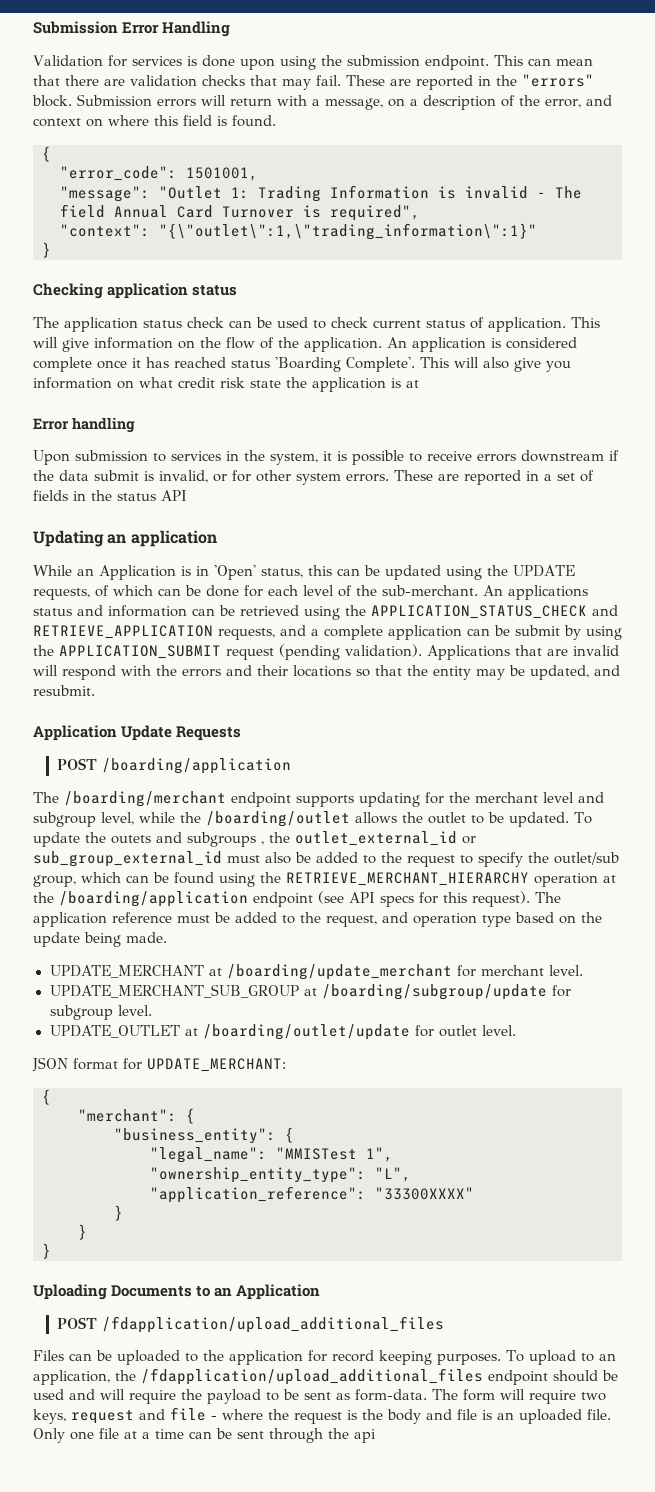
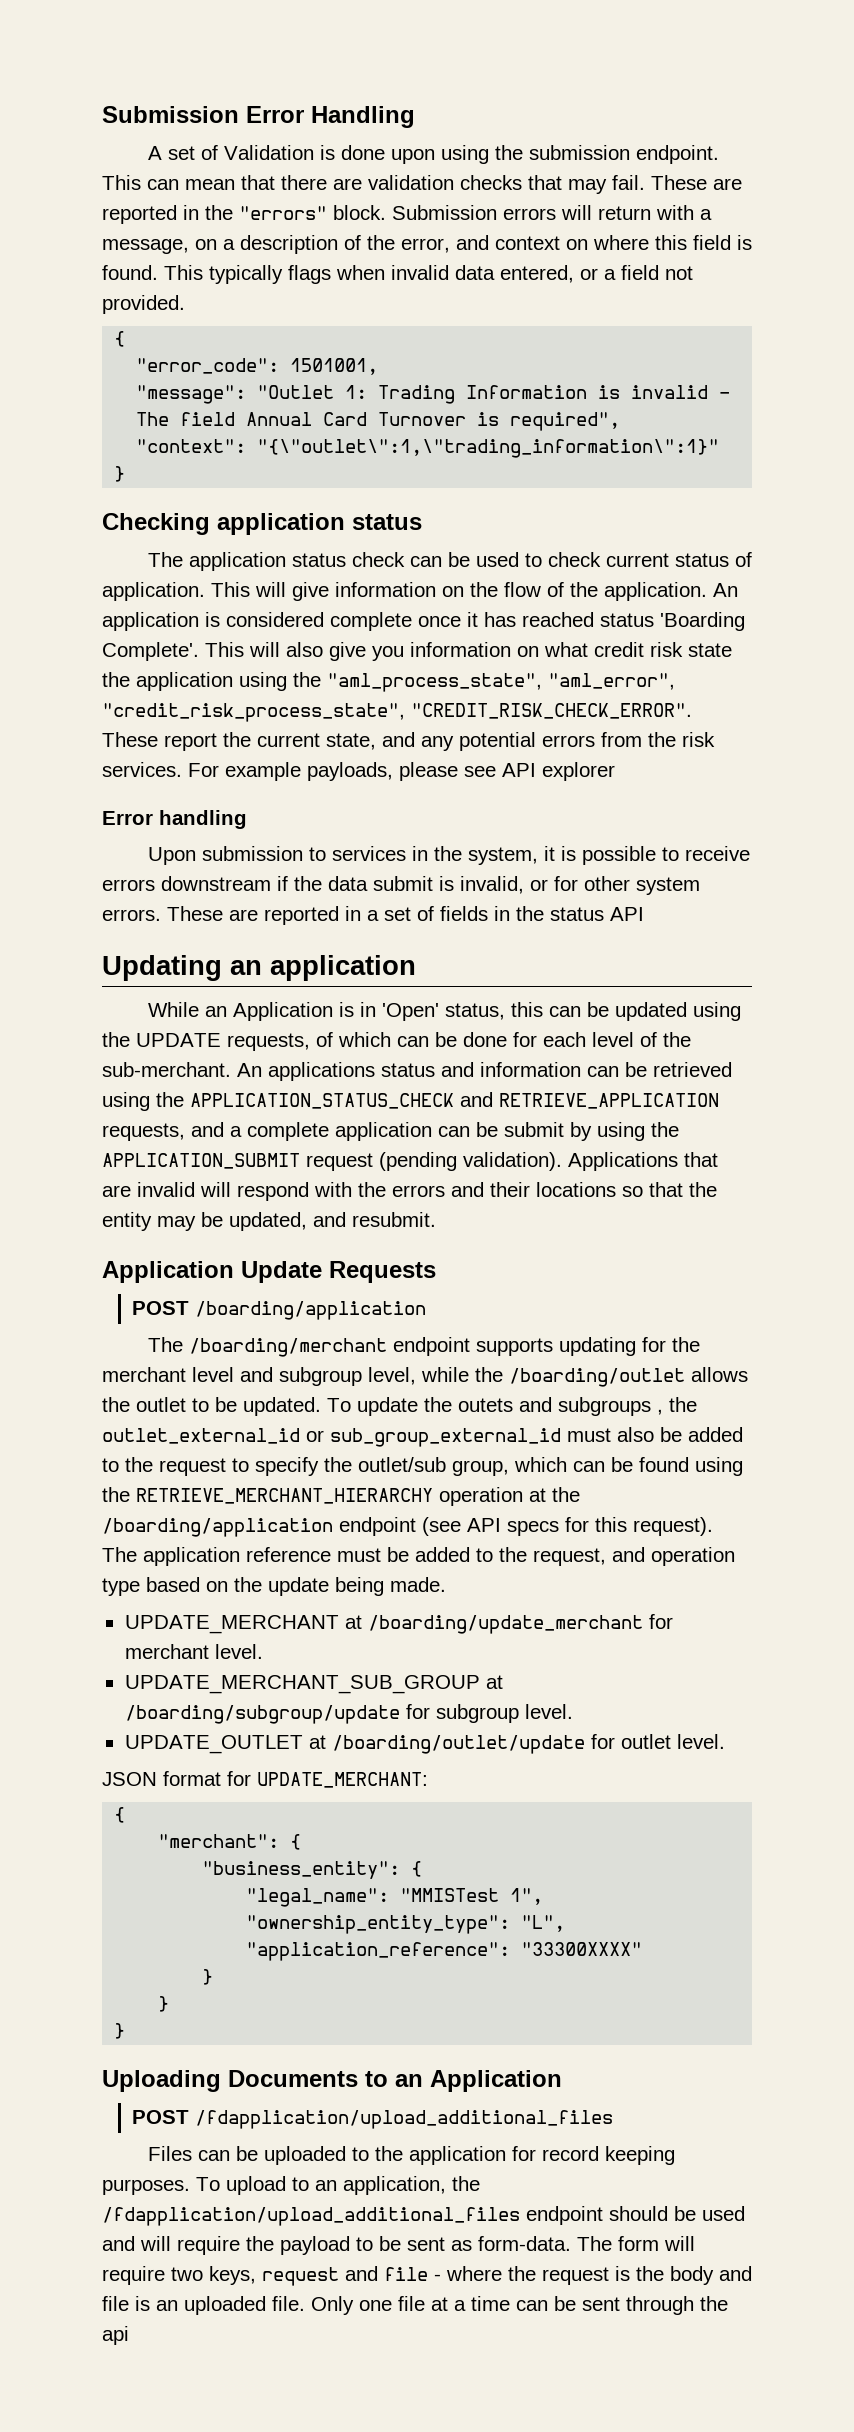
- Validation for services is done upon using the submission endpoint.
+ A set of Validation is done upon using the submission endpoint.
+ This typically flags when invalid data entered, or a field not provided.
- This will also give you information on what credit risk state the application is at
+ This will also give you information on what credit risk state the application using the "aml_process_state", "aml_error", "credit_risk_process_state", "CREDIT_RISK_CHECK_ERROR". These report the current state, and any potential errors from the risk services. For example payloads, please see API explorer

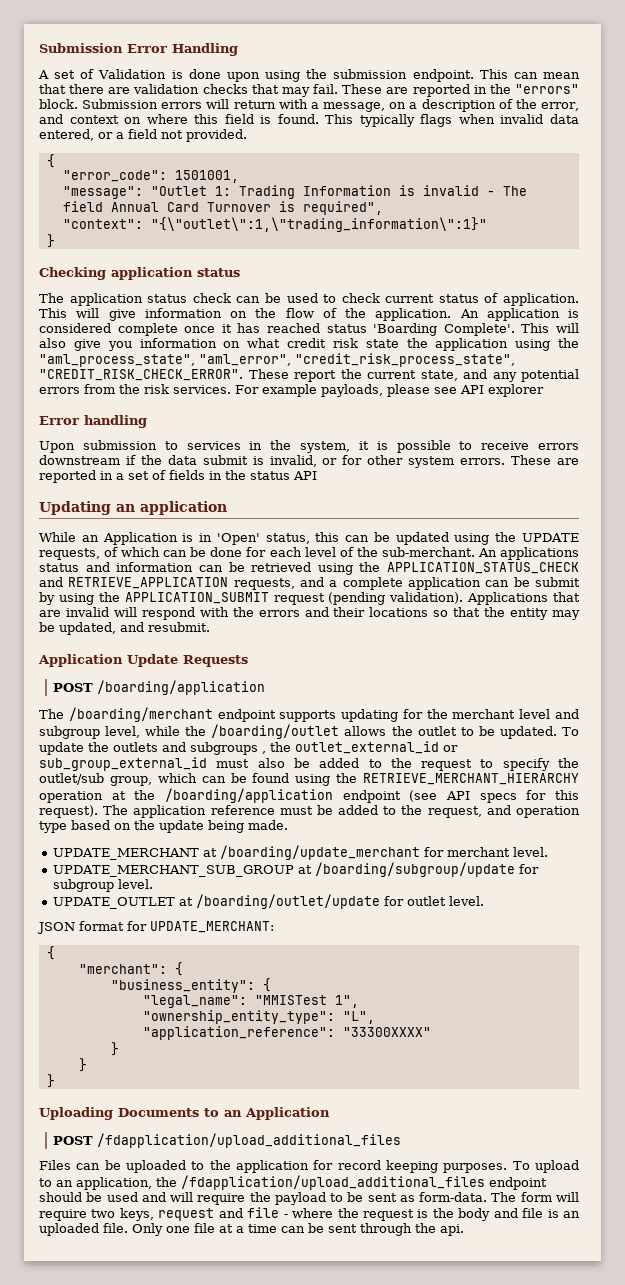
- To update the outets and subgroups , the outlet_external_id or sub_group_external_id must also be added to the request to specify the outlet/sub group, which can be found using the RETRIEVE_MERCHANT_HIERARCHY operation at the /boarding/application endpoint (see API specs for this request).
+ To update the outlets and subgroups , the outlet_external_id or sub_group_external_id must also be added to the request to specify the outlet/sub group, which can be found using the RETRIEVE_MERCHANT_HIERARCHY operation at the /boarding/application endpoint (see API specs for this request).
- Only one file at a time can be sent through the api
+ Only one file at a time can be sent through the api.

